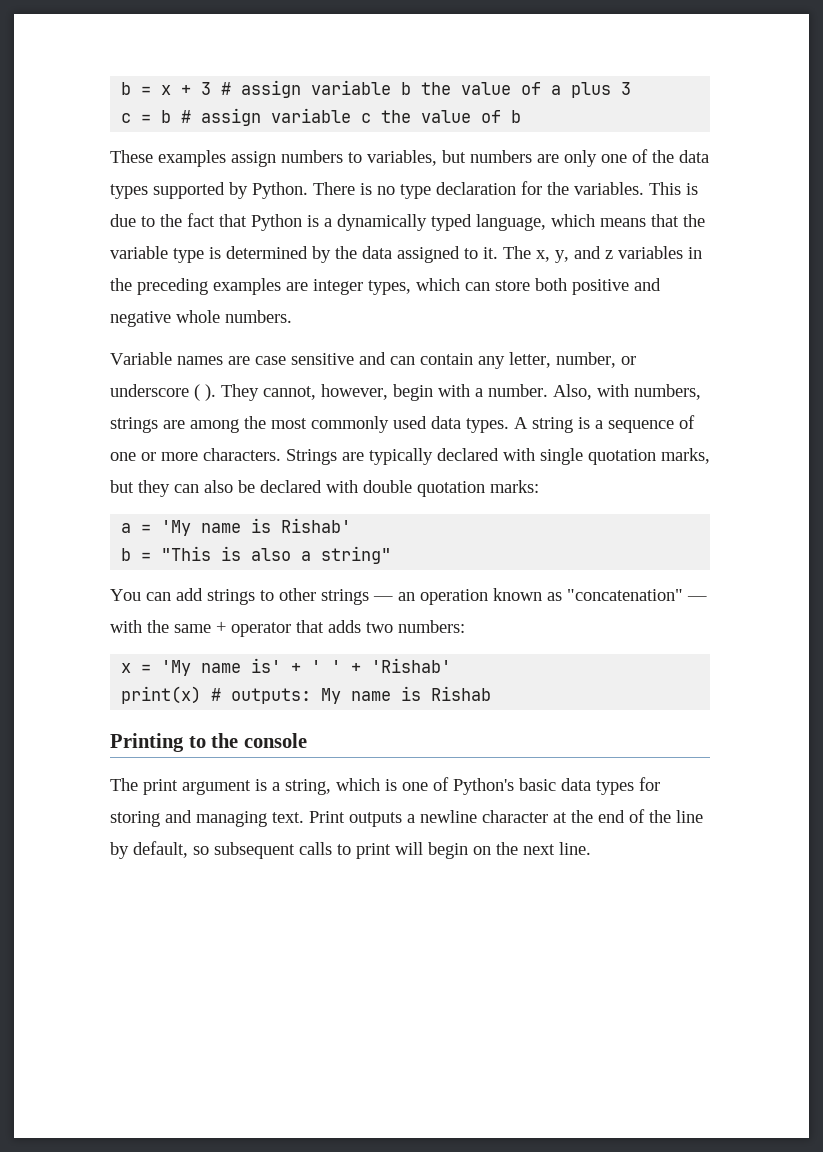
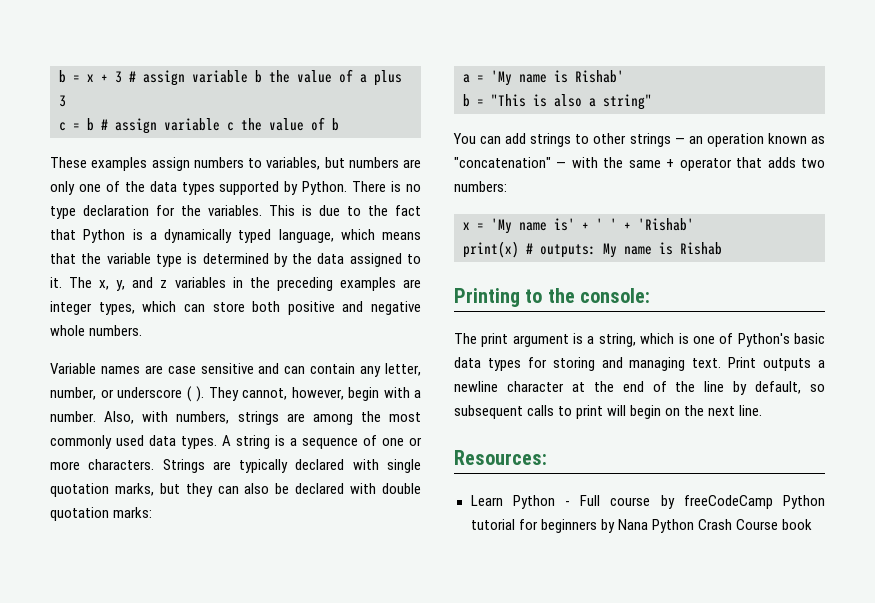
- Printing to the console
+ Printing to the console:
+ Resources:
+ Learn Python - Full course by freeCodeCamp Python tutorial for beginners by Nana Python Crash Course book

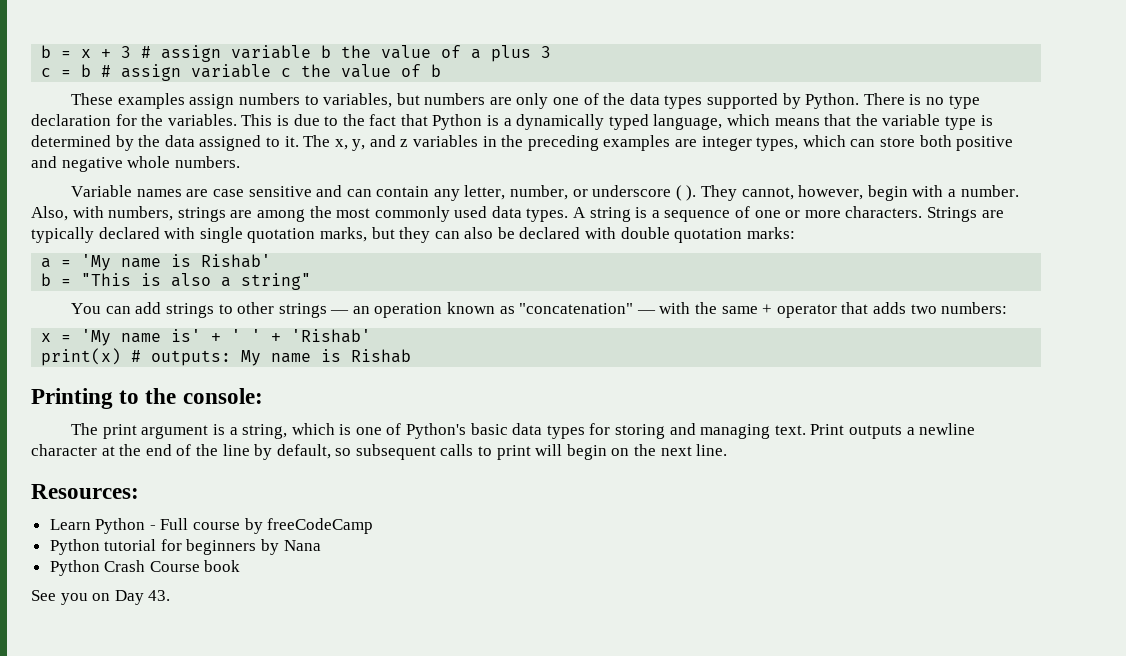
- Learn Python - Full course by freeCodeCamp Python tutorial for beginners by Nana Python Crash Course book
+ Learn Python - Full course by freeCodeCamp
+ Python tutorial for beginners by Nana
+ Python Crash Course book
+ See you on Day 43.

